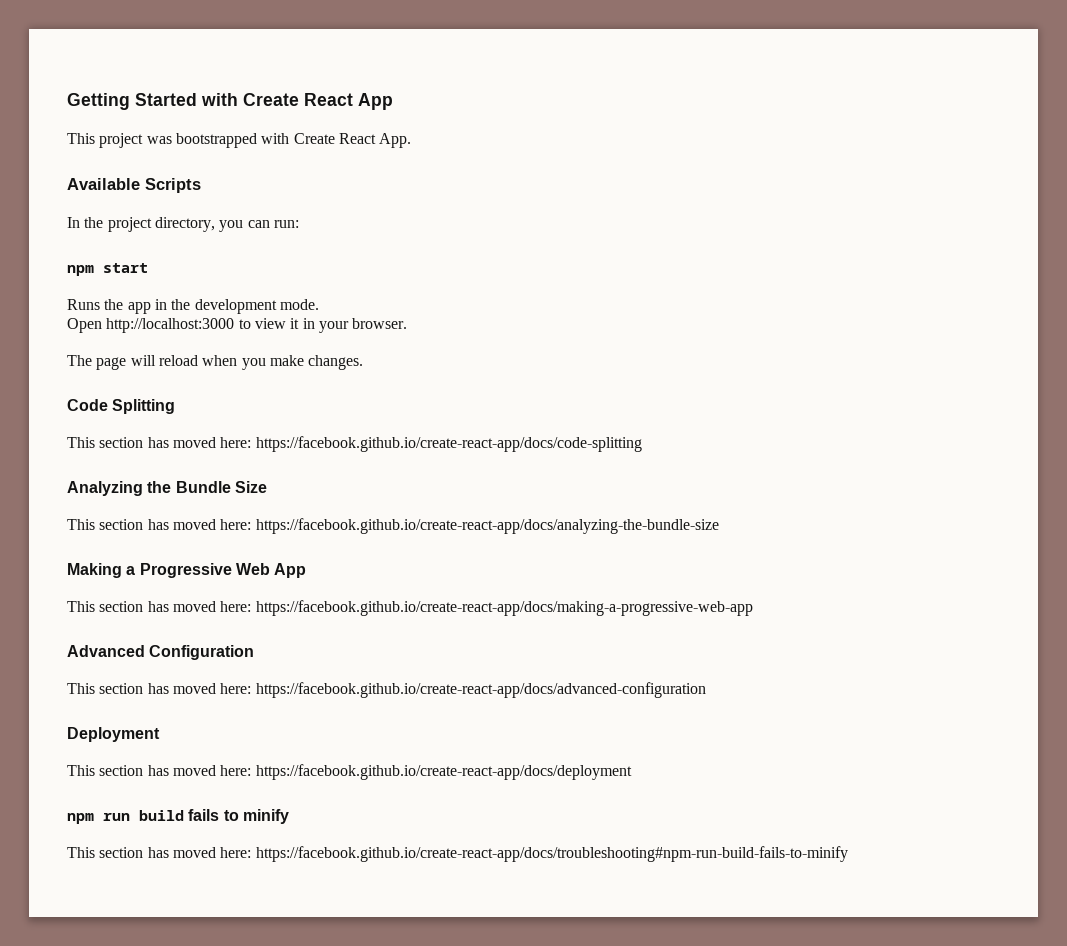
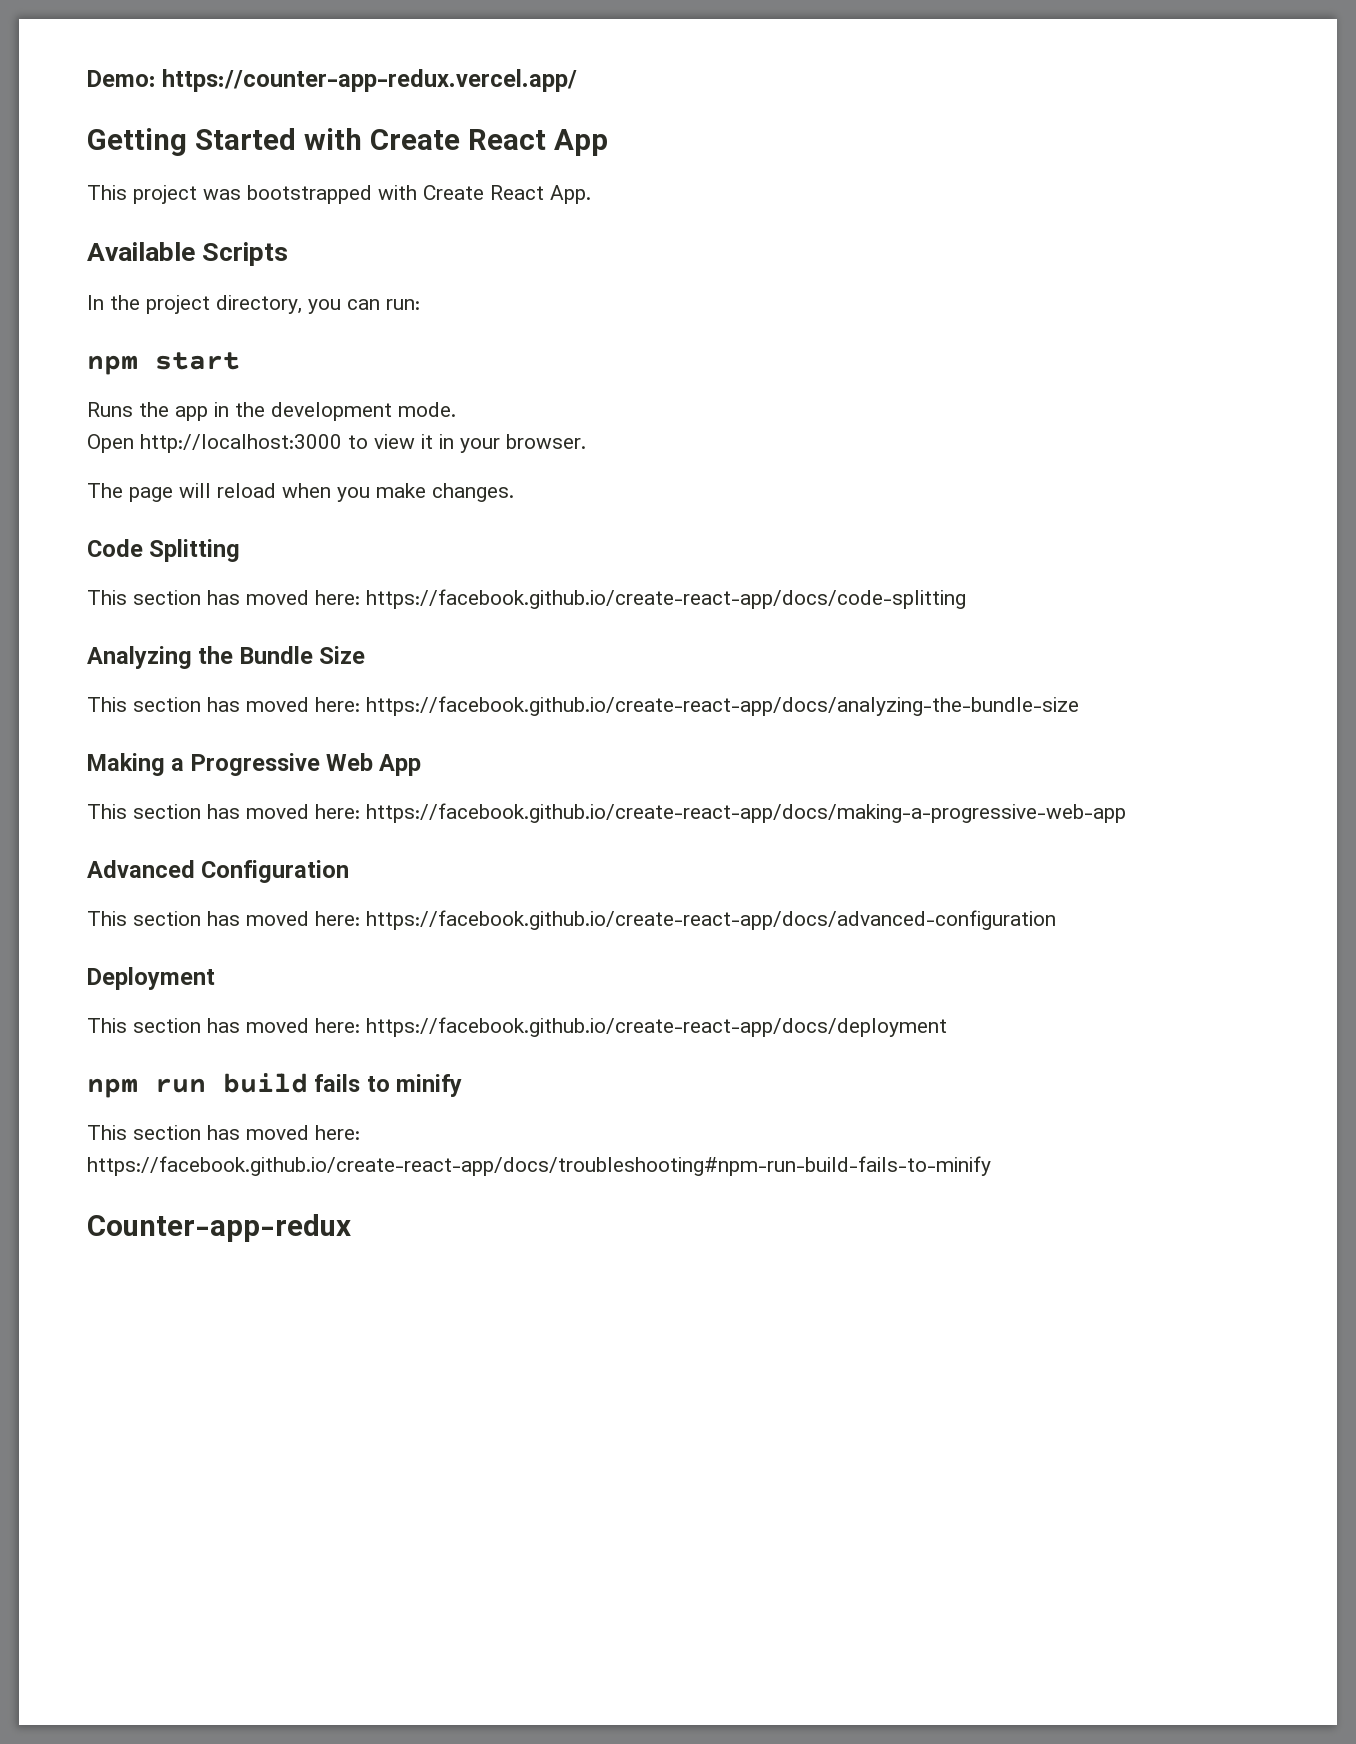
+ Demo: https://counter-app-redux.vercel.app/
+ Counter-app-redux

